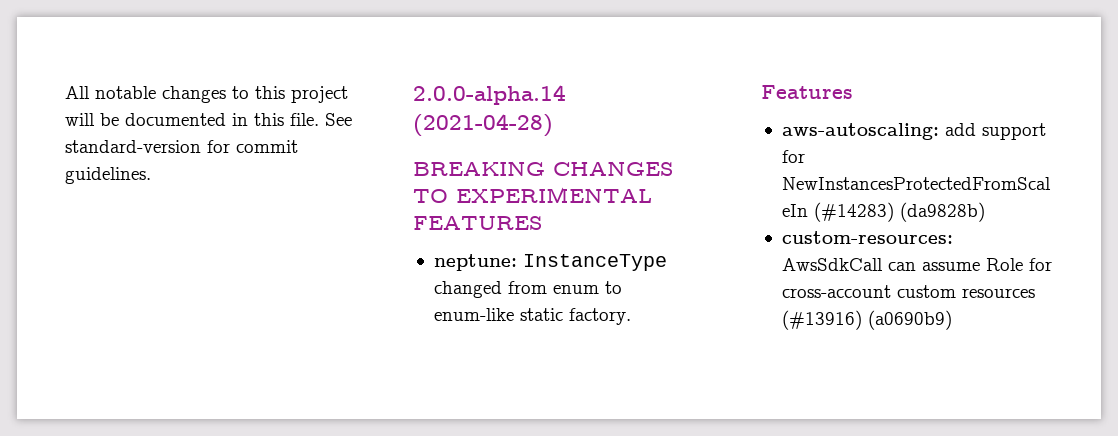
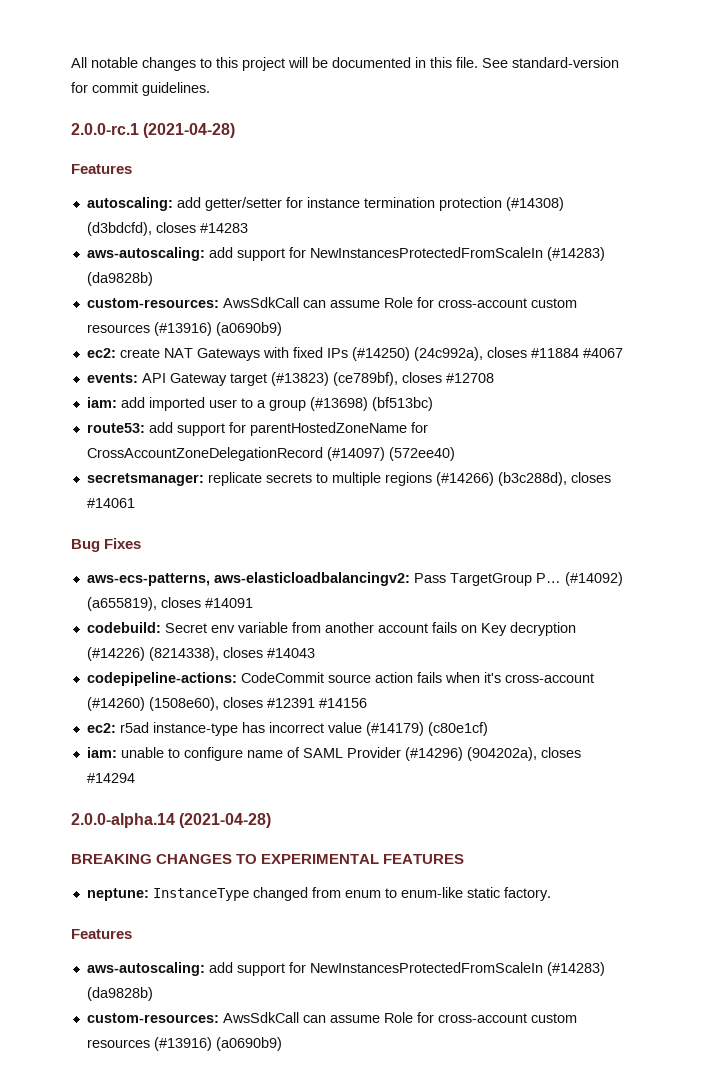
+ 2.0.0-rc.1 (2021-04-28)
+ Features
+ autoscaling: add getter/setter for instance termination protection (#14308) (d3bdcfd), closes #14283
+ aws-autoscaling: add support for NewInstancesProtectedFromScaleIn (#14283) (da9828b)
+ custom-resources: AwsSdkCall can assume Role for cross-account custom resources (#13916) (a0690b9)
+ ec2: create NAT Gateways with fixed IPs (#14250) (24c992a), closes #11884 #4067
+ events: API Gateway target (#13823) (ce789bf), closes #12708
+ iam: add imported user to a group (#13698) (bf513bc)
+ route53: add support for parentHostedZoneName for CrossAccountZoneDelegationRecord (#14097) (572ee40)
+ secretsmanager: replicate secrets to multiple regions (#14266) (b3c288d), closes #14061
+ Bug Fixes
+ aws-ecs-patterns, aws-elasticloadbalancingv2: Pass TargetGroup P… (#14092) (a655819), closes #14091
+ codebuild: Secret env variable from another account fails on Key decryption (#14226) (8214338), closes #14043
+ codepipeline-actions: CodeCommit source action fails when it's cross-account (#14260) (1508e60), closes #12391 #14156
+ ec2: r5ad instance-type has incorrect value (#14179) (c80e1cf)
+ iam: unable to configure name of SAML Provider (#14296) (904202a), closes #14294

